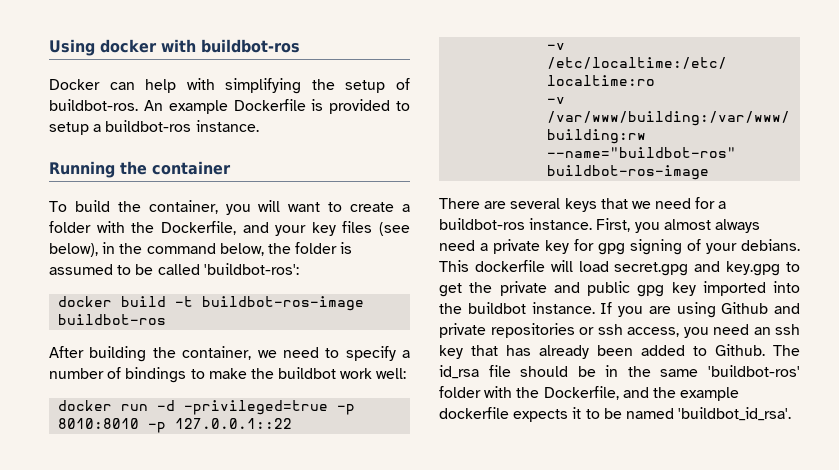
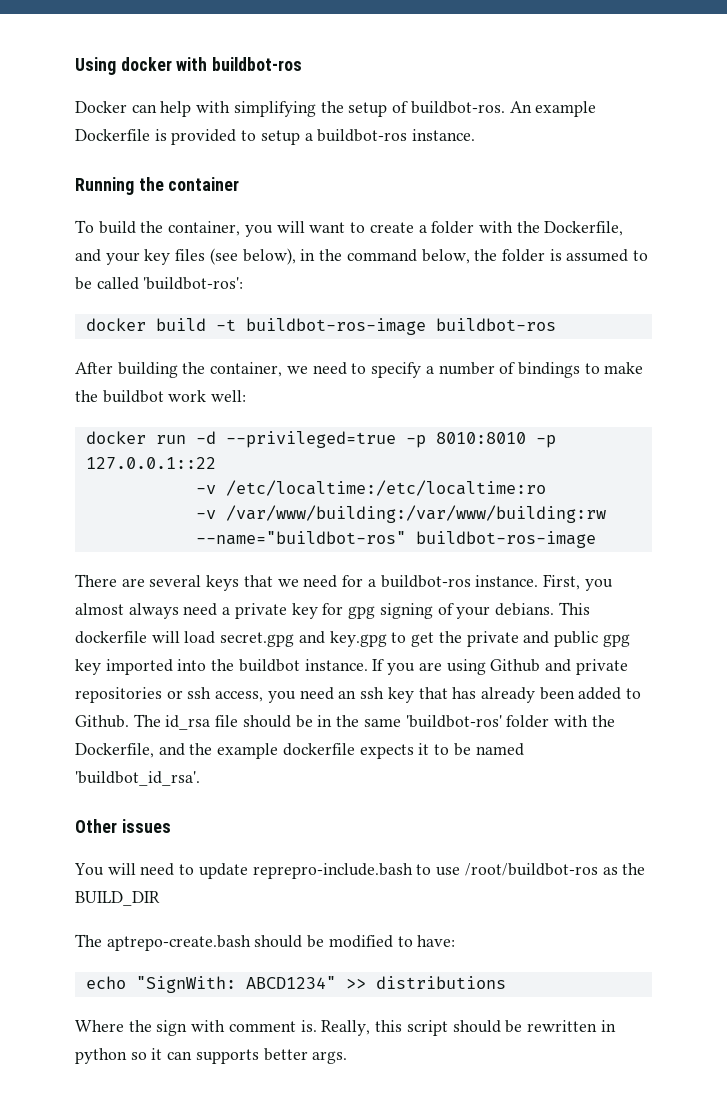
- docker run -d -privileged=true -p 8010:8010 -p 127.0.0.1::22
+ docker run -d --privileged=true -p 8010:8010 -p 127.0.0.1::22
+ Other issues
+ You will need to update reprepro-include.bash to use /root/buildbot-ros as the BUILD_DIR
+ The aptrepo-create.bash should be modified to have:
+ echo "SignWith: ABCD1234" >> distributions
+ Where the sign with comment is. Really, this script should be rewritten in python so it can supports better args.

